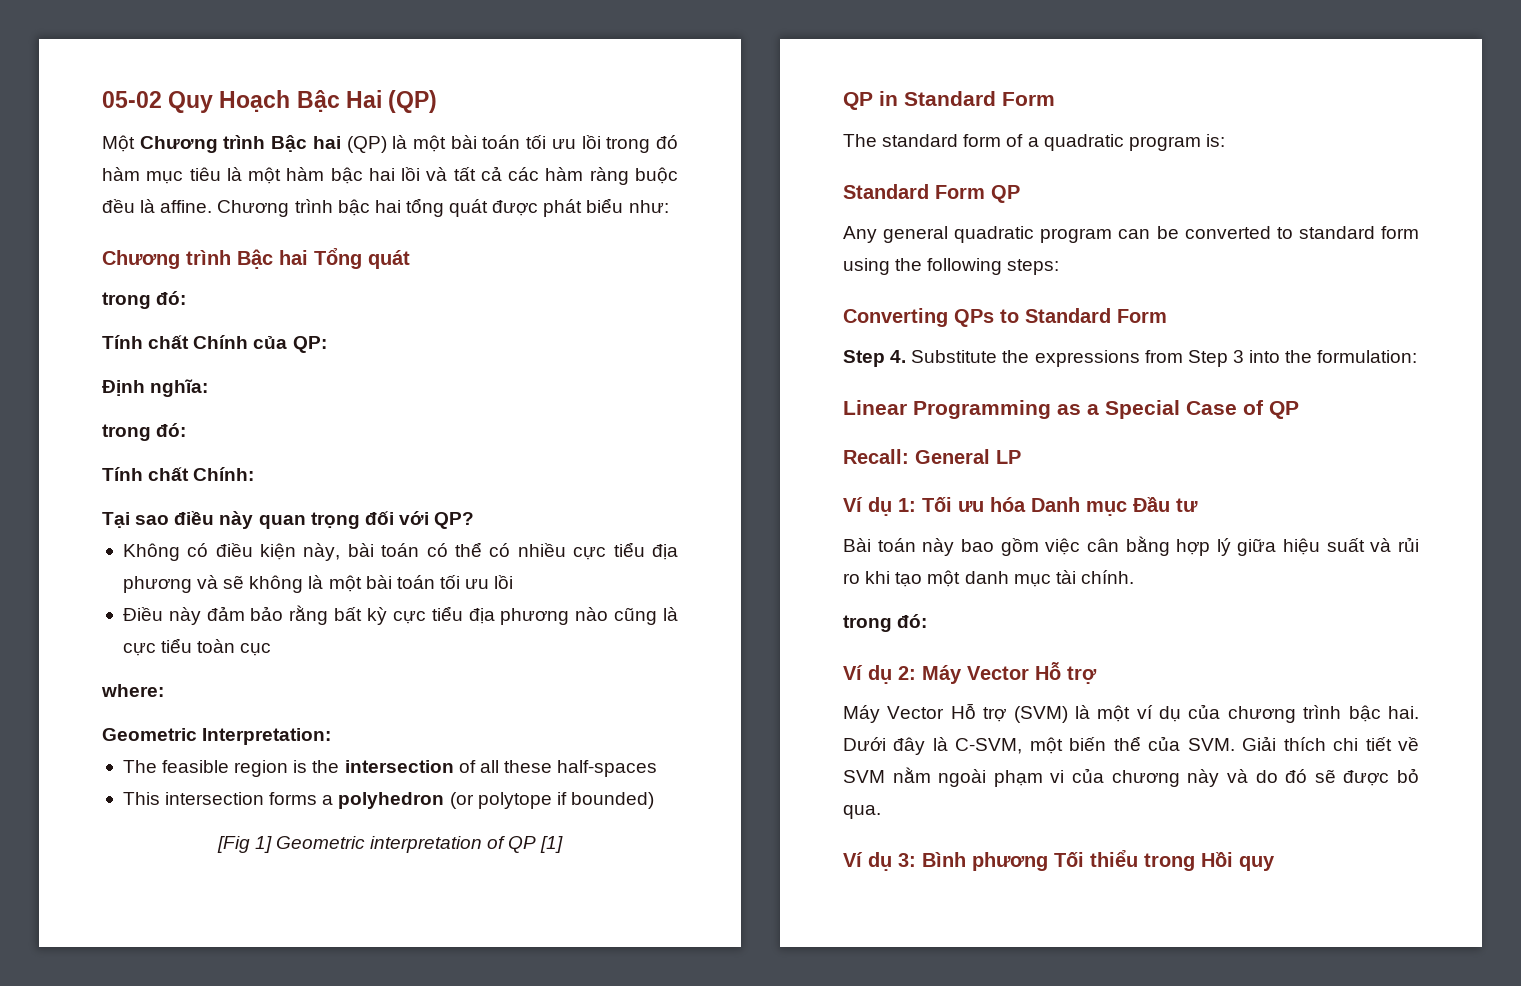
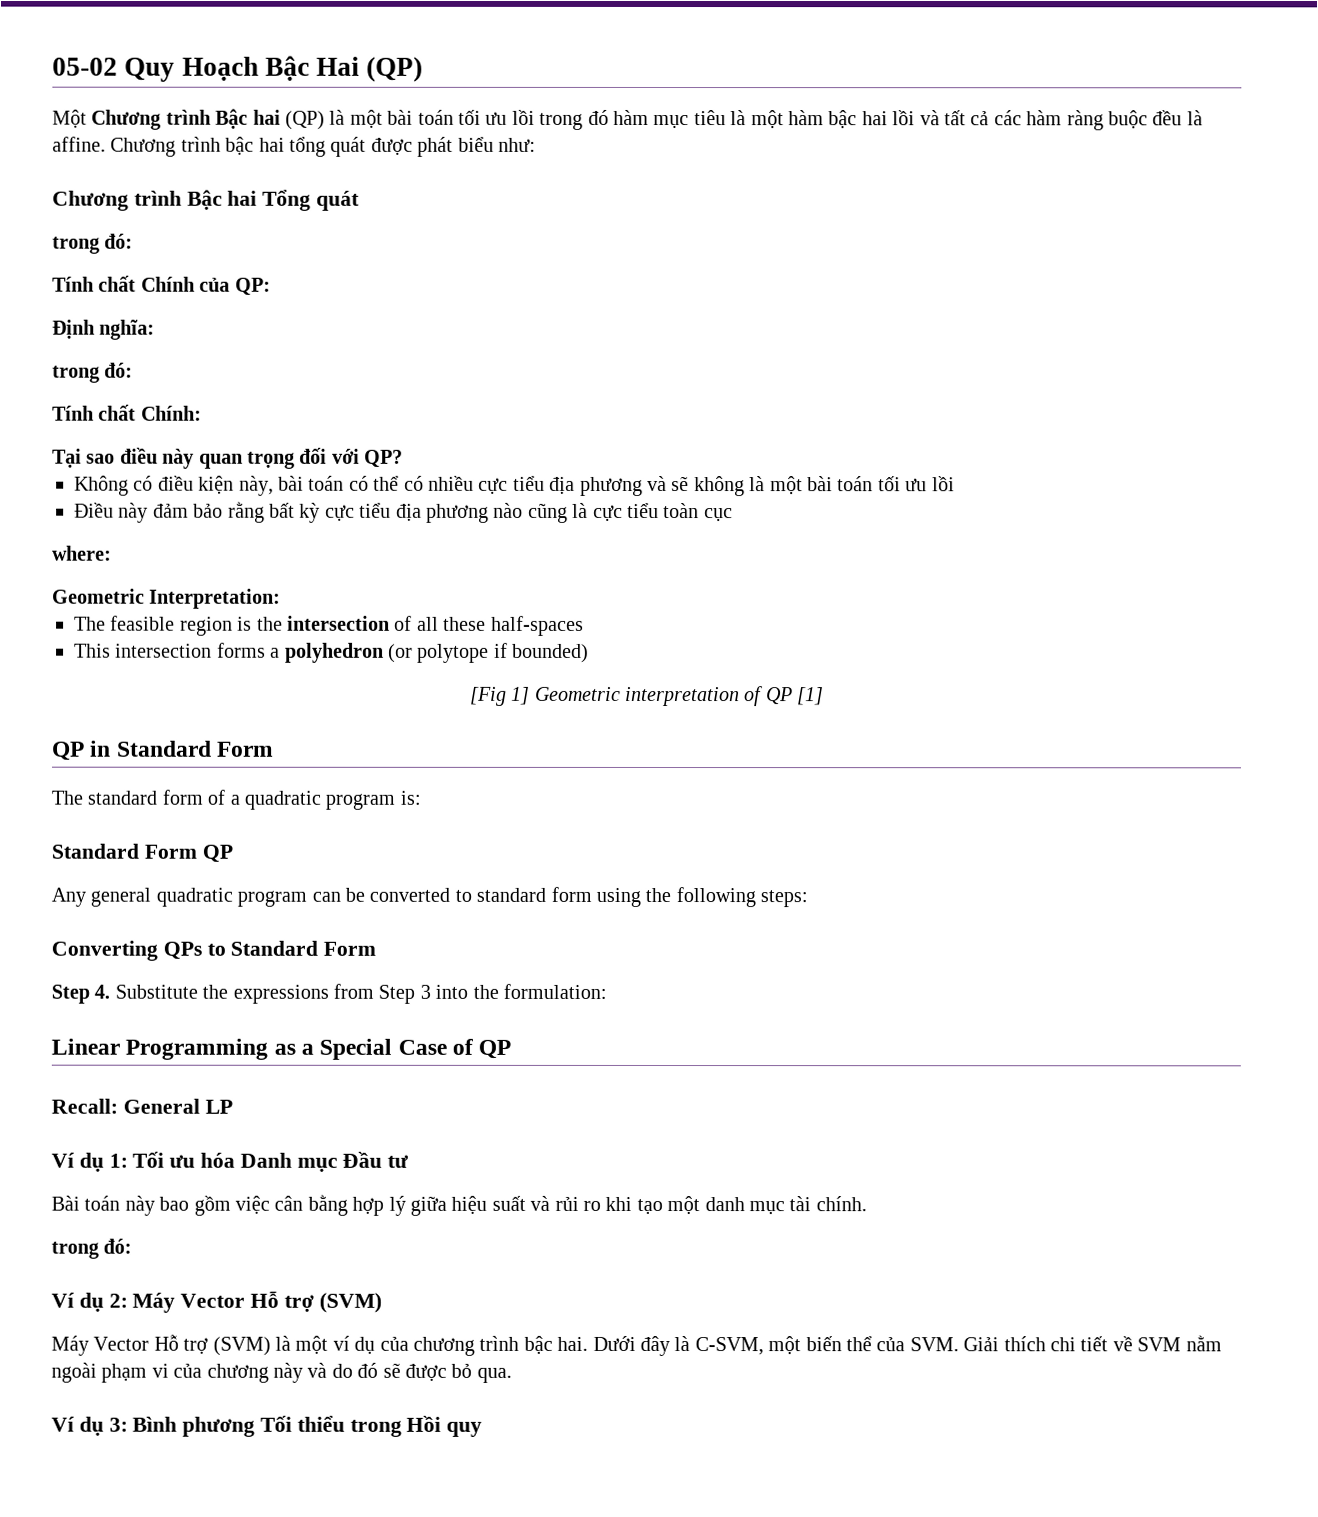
- Ví dụ 2: Máy Vector Hỗ trợ
+ Ví dụ 2: Máy Vector Hỗ trợ (SVM)

